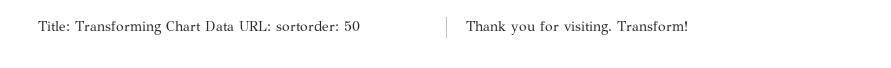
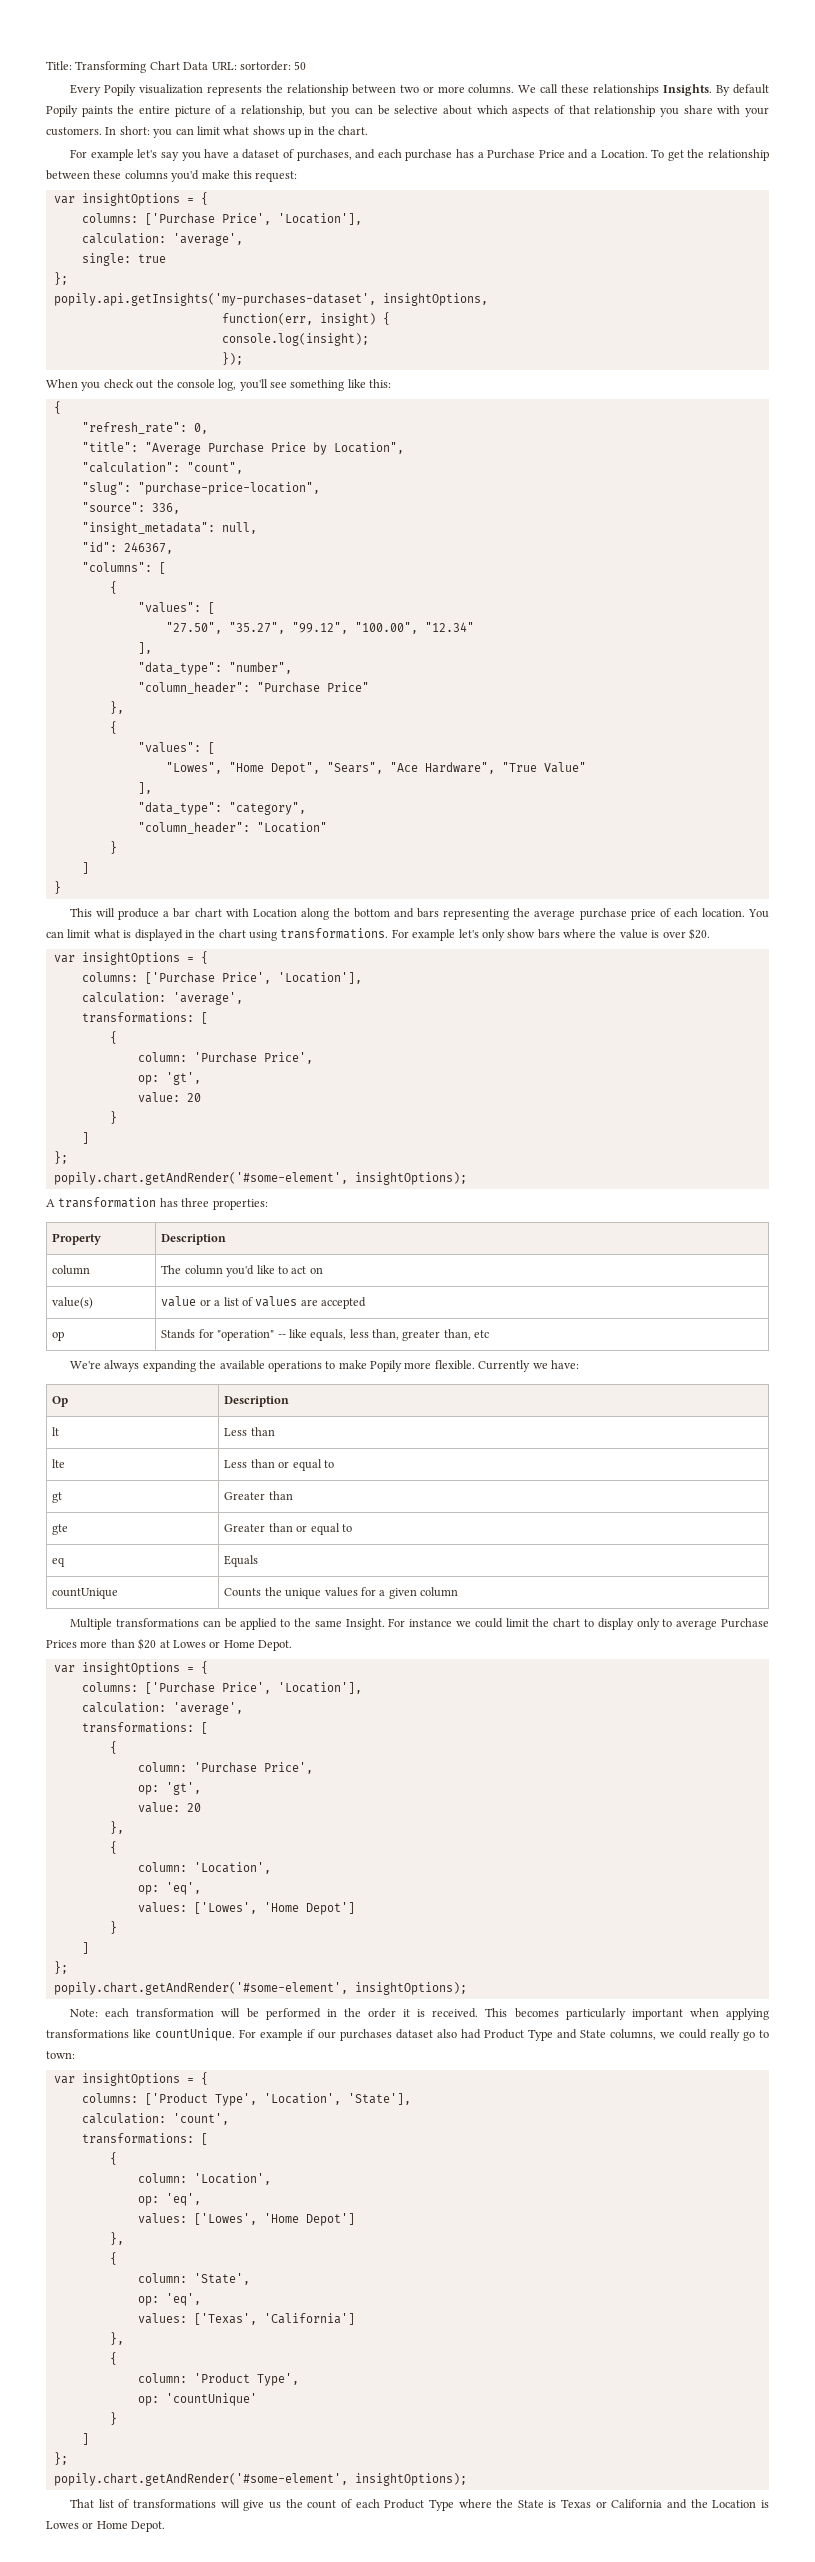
- Thank you for visiting. Transform!
+ Every Popily visualization represents the relationship between two or more columns. We call these relationships Insights. By default Popily paints the entire picture of a relationship, but you can be selective about which aspects of that relationship you share with your customers. In short: you can limit what shows up in the chart.
+ For example let's say you have a dataset of purchases, and each purchase has a Purchase Price and a Location. To get the relationship between these columns you'd make this request:
+ var insightOptions = {
+ columns: ['Purchase Price', 'Location'],
+ calculation: 'average',
+ single: true
+ };
+ popily.api.getInsights('my-purchases-dataset', insightOptions,
+ function(err, insight) {
+ console.log(insight);
+ });
+ When you check out the console log, you'll see something like this:
+ {
+ "refresh_rate": 0,
+ "title": "Average Purchase Price by Location",
+ "calculation": "count",
+ "slug": "purchase-price-location",
+ "source": 336,
+ "insight_metadata": null,
+ "id": 246367,
+ "columns": [
+ {
+ "values": [
+ "27.50", "35.27", "99.12", "100.00", "12.34"
+ ],
+ "data_type": "number",
+ "column_header": "Purchase Price"
+ },
+ {
+ "values": [
+ "Lowes", "Home Depot", "Sears", "Ace Hardware", "True Value"
+ ],
+ "data_type": "category",
+ "column_header": "Location"
+ }
+ ]
+ }
+ This will produce a bar chart with Location along the bottom and bars representing the average purchase price of each location. You can limit what is displayed in the chart using transformations. For example let's only show bars where the value is over $20.
+ var insightOptions = {
+ columns: ['Purchase Price', 'Location'],
+ calculation: 'average',
+ transformations: [
+ {
+ column: 'Purchase Price',
+ op: 'gt',
+ value: 20
+ }
+ ]
+ };
+ popily.chart.getAndRender('#some-element', insightOptions);
+ A transformation has three properties:
+ Property | Description
+ column | The column you'd like to act on
+ value(s) | value or a list of values are accepted
+ op | Stands for "operation" -- like equals, less than, greater than, etc
+ We're always expanding the available operations to make Popily more flexible. Currently we have:
+ Op | Description
+ lt | Less than
+ lte | Less than or equal to
+ gt | Greater than
+ gte | Greater than or equal to
+ eq | Equals
+ countUnique | Counts the unique values for a given column
+ Multiple transformations can be applied to the same Insight. For instance we could limit the chart to display only to average Purchase Prices more than $20 at Lowes or Home Depot.
+ var insightOptions = {
+ columns: ['Purchase Price', 'Location'],
+ calculation: 'average',
+ transformations: [
+ {
+ column: 'Purchase Price',
+ op: 'gt',
+ value: 20
+ },
+ {
+ column: 'Location',
+ op: 'eq',
+ values: ['Lowes', 'Home Depot']
+ }
+ ]
+ };
+ popily.chart.getAndRender('#some-element', insightOptions);
+ Note: each transformation will be performed in the order it is received. This becomes particularly important when applying transformations like countUnique. For example if our purchases dataset also had Product Type and State columns, we could really go to town:
+ var insightOptions = {
+ columns: ['Product Type', 'Location', 'State'],
+ calculation: 'count',
+ transformations: [
+ {
+ column: 'Location',
+ op: 'eq',
+ values: ['Lowes', 'Home Depot']
+ },
+ {
+ column: 'State',
+ op: 'eq',
+ values: ['Texas', 'California']
+ },
+ {
+ column: 'Product Type',
+ op: 'countUnique'
+ }
+ ]
+ };
+ popily.chart.getAndRender('#some-element', insightOptions);
+ That list of transformations will give us the count of each Product Type where the State is Texas or California and the Location is Lowes or Home Depot.

